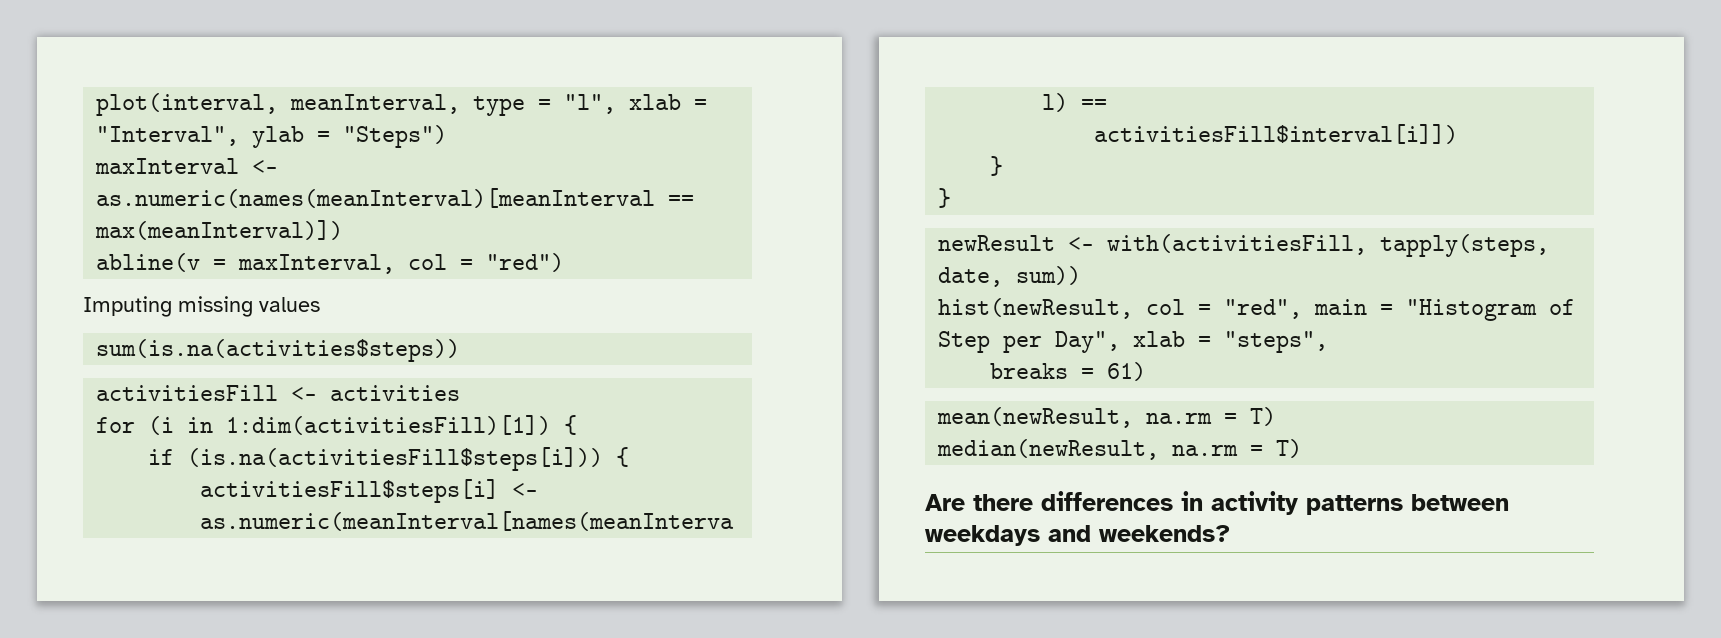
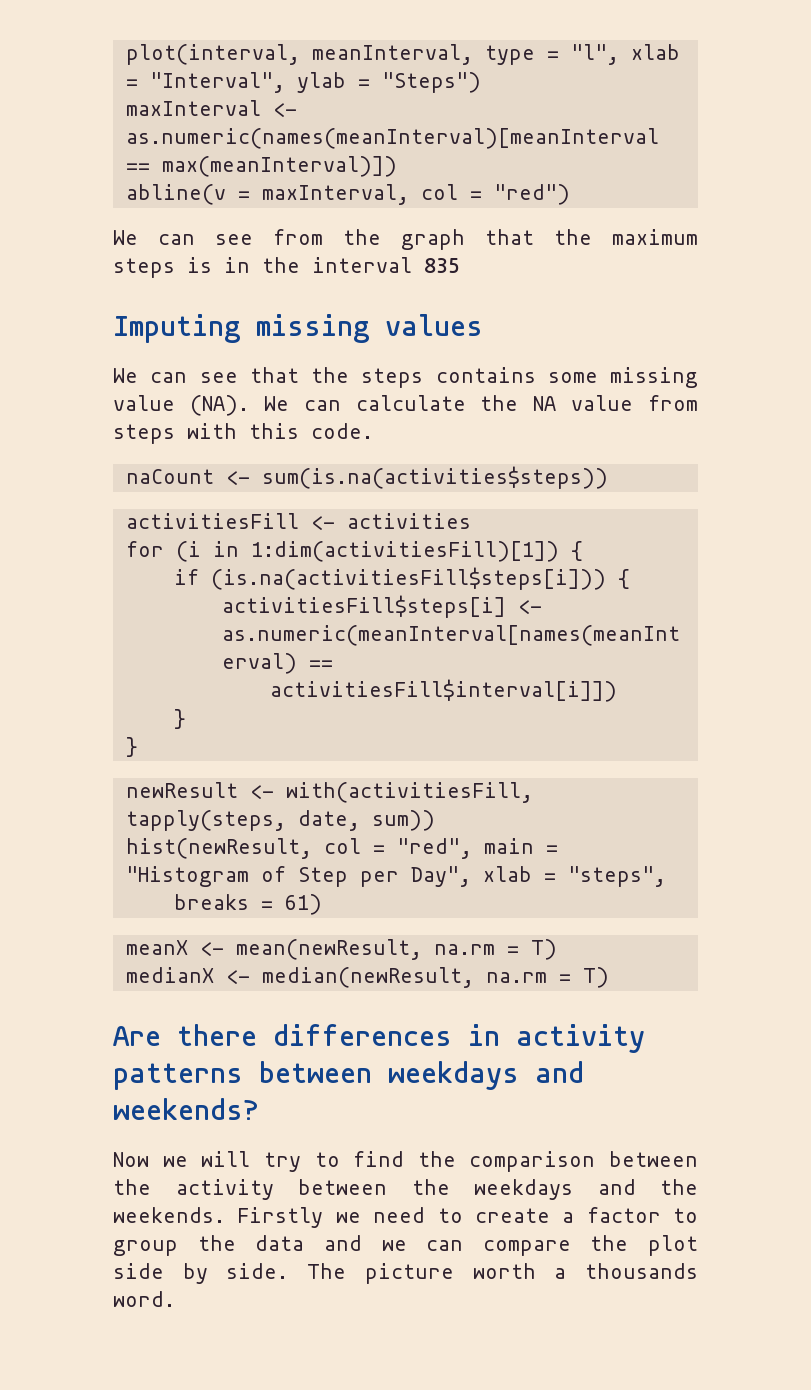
+ We can see from the graph that the maximum steps is in the interval 835
  Imputing missing values
- sum(is.na(activities$steps))
+ We can see that the steps contains some missing value (NA). We can calculate the NA value from steps with this code.
+ naCount <- sum(is.na(activities$steps))
- mean(newResult, na.rm = T)
+ meanX <- mean(newResult, na.rm = T)
- median(newResult, na.rm = T)
+ medianX <- median(newResult, na.rm = T)
+ Now we will try to find the comparison between the activity between the weekdays and the weekends. Firstly we need to create a factor to group the data and we can compare the plot side by side. The picture worth a thousands word.

